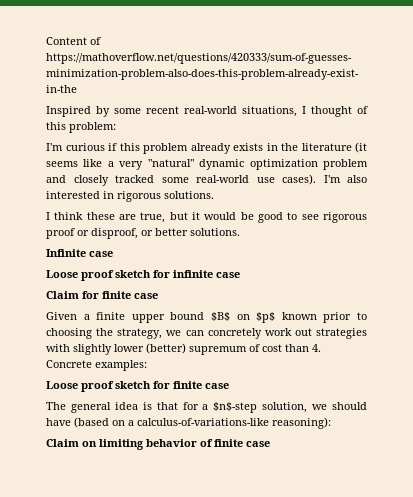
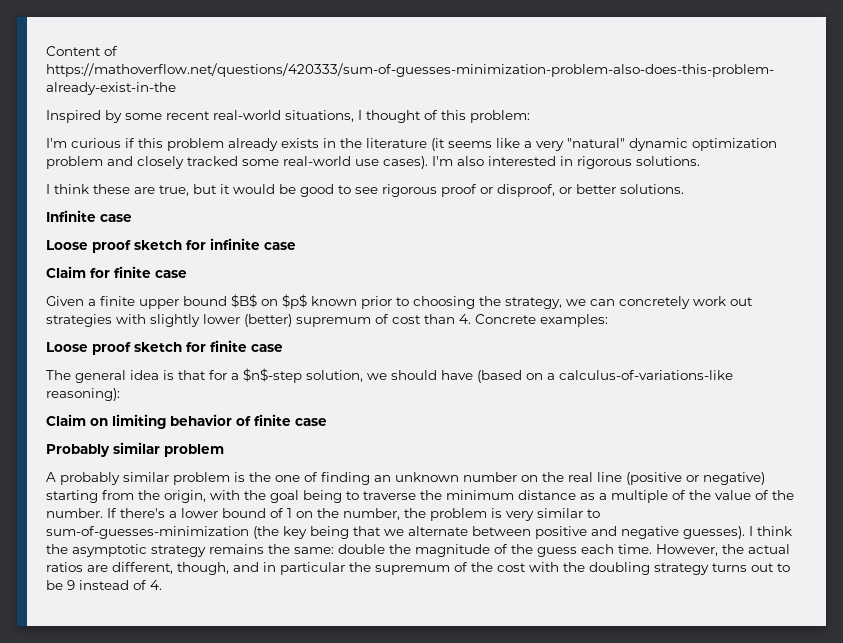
+ Probably similar problem
+ A probably similar problem is the one of finding an unknown number on the real line (positive or negative) starting from the origin, with the goal being to traverse the minimum distance as a multiple of the value of the number. If there's a lower bound of 1 on the number, the problem is very similar to sum-of-guesses-minimization (the key being that we alternate between positive and negative guesses). I think the asymptotic strategy remains the same: double the magnitude of the guess each time. However, the actual ratios are different, though, and in particular the supremum of the cost with the doubling strategy turns out to be 9 instead of 4.

